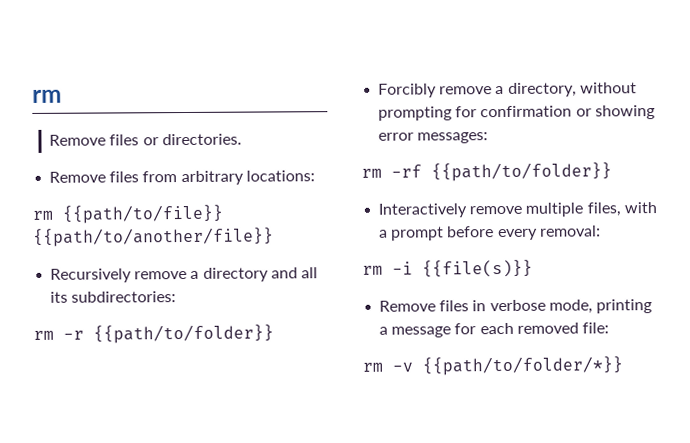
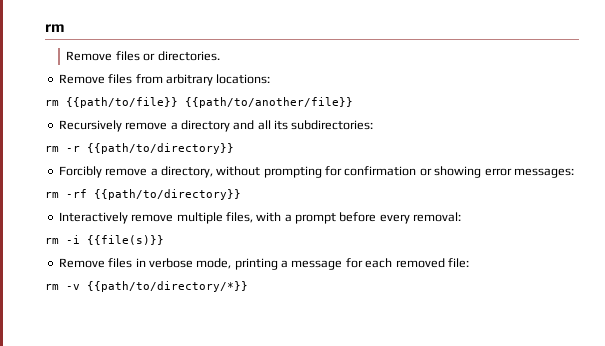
- rm -r {{path/to/folder}}
+ rm -r {{path/to/directory}}
- rm -rf {{path/to/folder}}
+ rm -rf {{path/to/directory}}
- rm -v {{path/to/folder/*}}
+ rm -v {{path/to/directory/*}}

